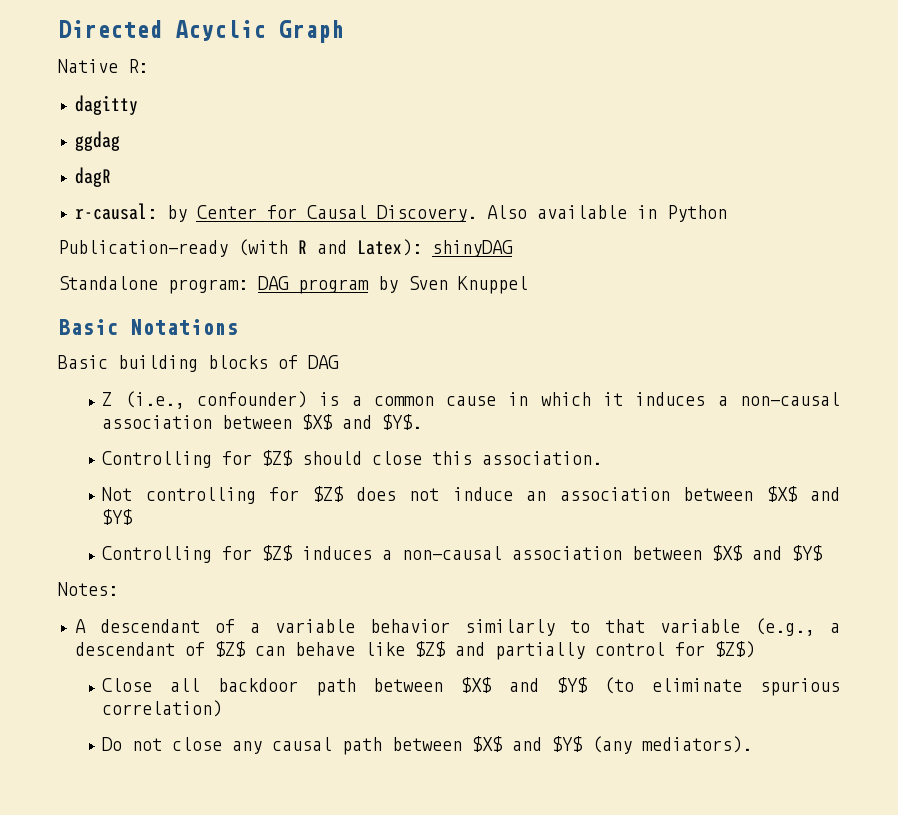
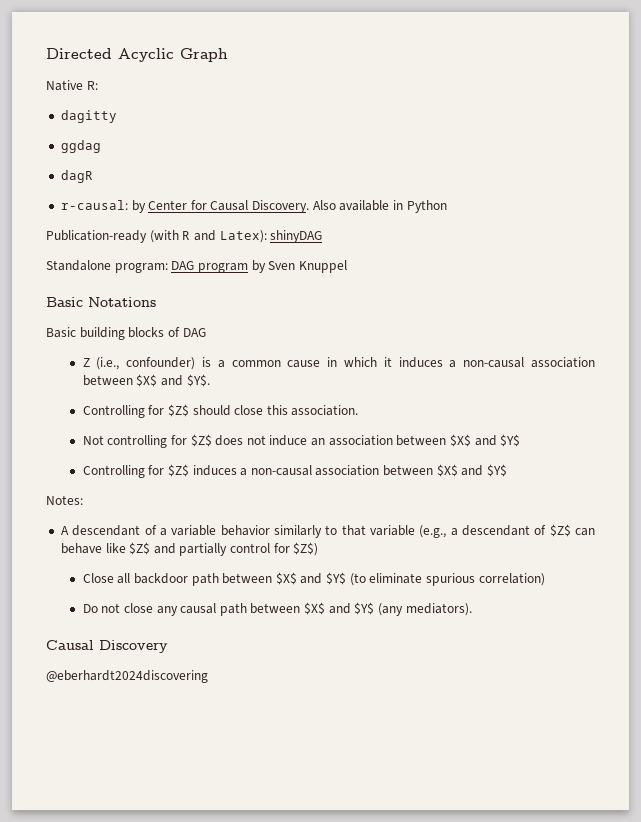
+ Causal Discovery
+ @eberhardt2024discovering

